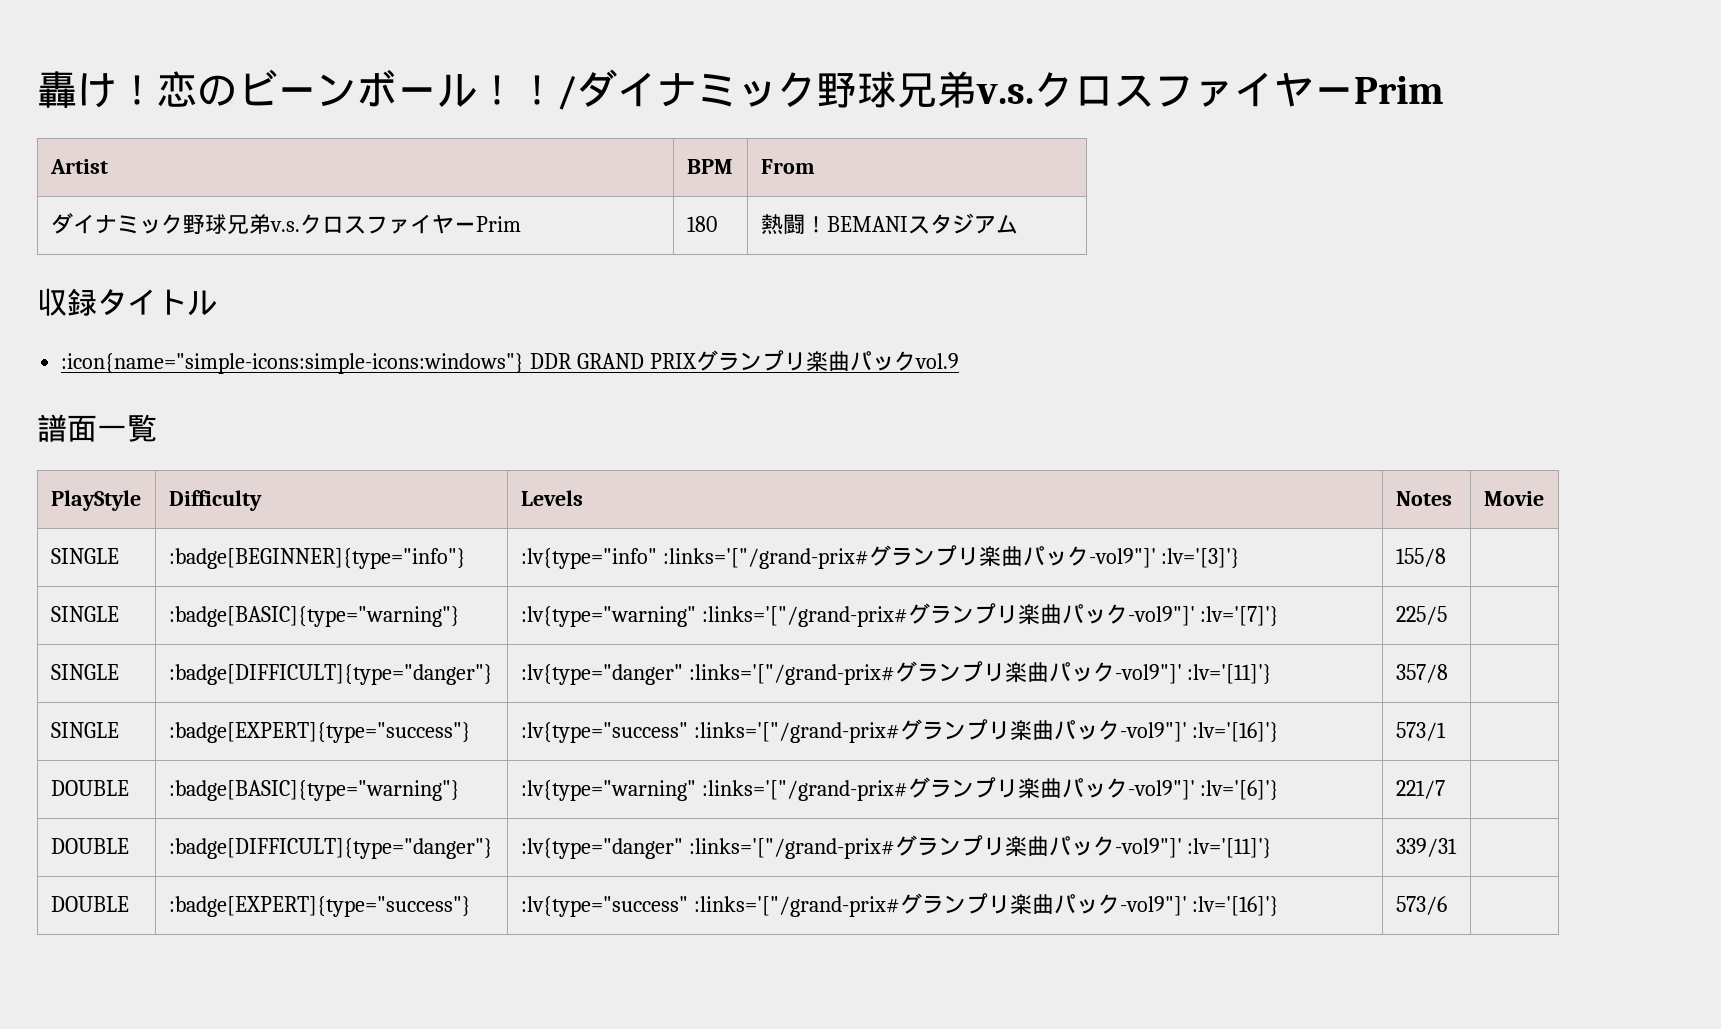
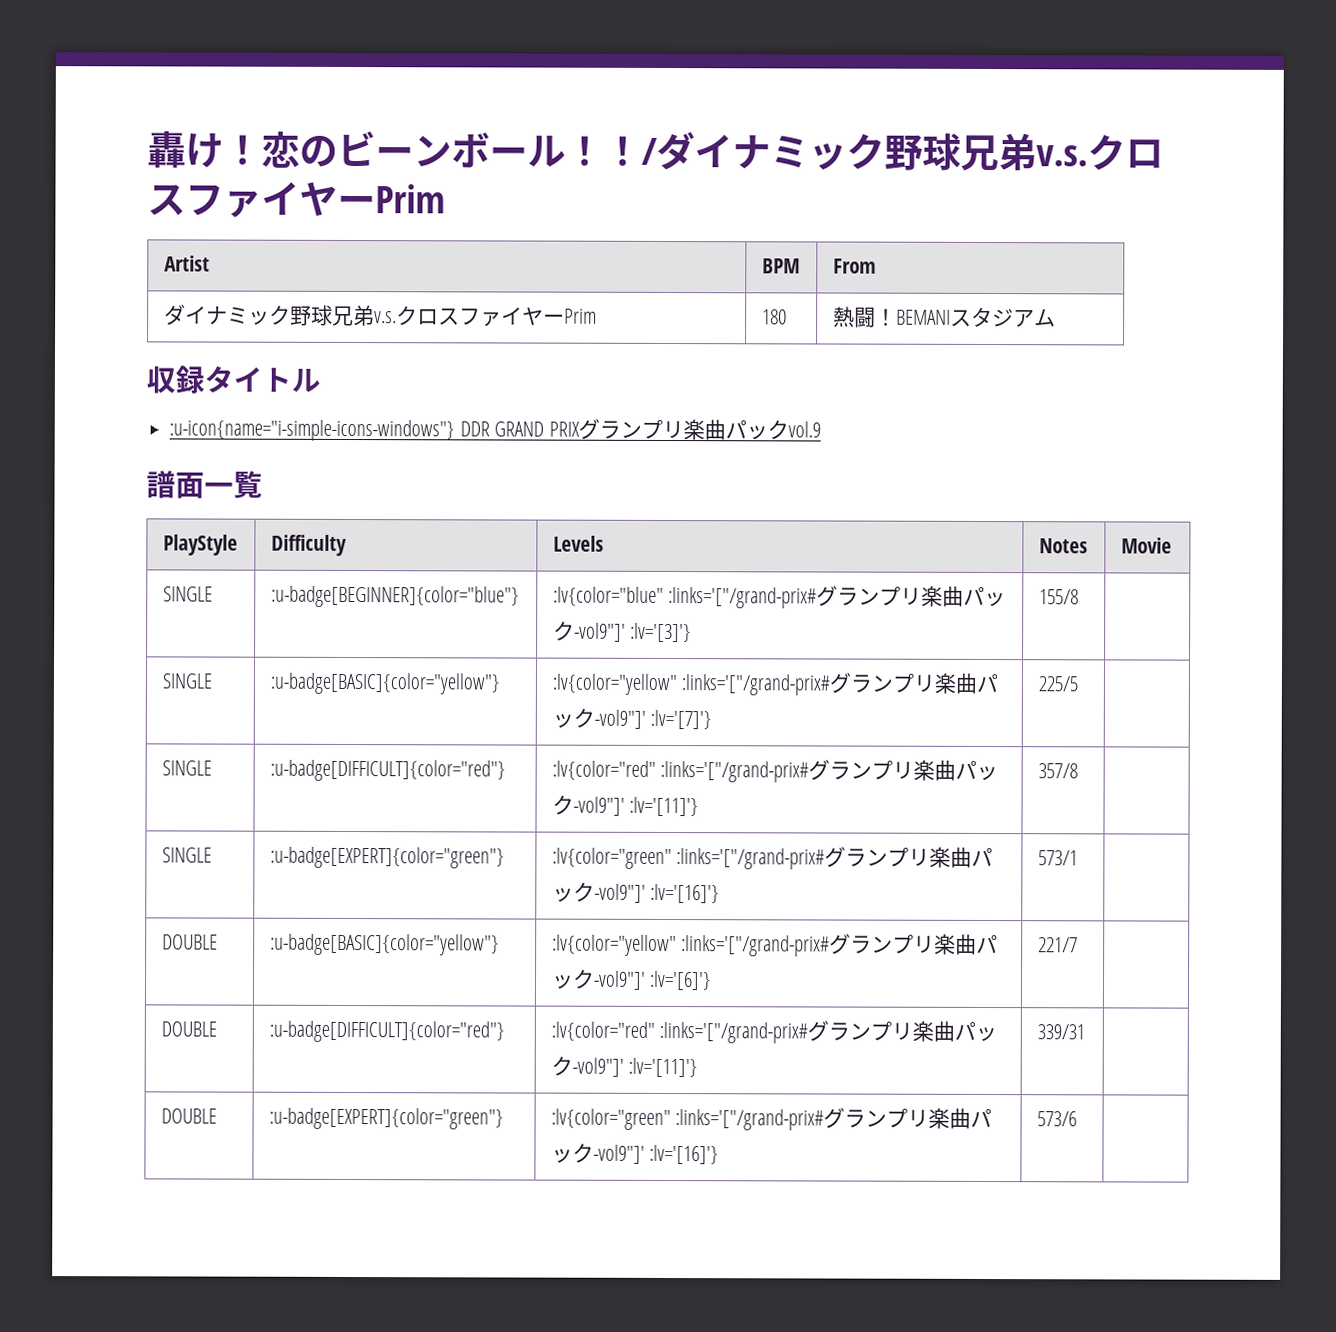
- :icon{name="simple-icons:simple-icons:windows"} DDR GRAND PRIXグランプリ楽曲パックvol.9
+ :u-icon{name="i-simple-icons-windows"} DDR GRAND PRIXグランプリ楽曲パックvol.9
- SINGLE | :badge[BEGINNER]{type="info"} | :lv{type="info" :links='["/grand-prix#グランプリ楽曲パック-vol9"]' :lv='[3]'} | 155/8 |
+ SINGLE | :u-badge[BEGINNER]{color="blue"} | :lv{color="blue" :links='["/grand-prix#グランプリ楽曲パック-vol9"]' :lv='[3]'} | 155/8 |
- SINGLE | :badge[BASIC]{type="warning"} | :lv{type="warning" :links='["/grand-prix#グランプリ楽曲パック-vol9"]' :lv='[7]'} | 225/5 |
+ SINGLE | :u-badge[BASIC]{color="yellow"} | :lv{color="yellow" :links='["/grand-prix#グランプリ楽曲パック-vol9"]' :lv='[7]'} | 225/5 |
- SINGLE | :badge[DIFFICULT]{type="danger"} | :lv{type="danger" :links='["/grand-prix#グランプリ楽曲パック-vol9"]' :lv='[11]'} | 357/8 |
+ SINGLE | :u-badge[DIFFICULT]{color="red"} | :lv{color="red" :links='["/grand-prix#グランプリ楽曲パック-vol9"]' :lv='[11]'} | 357/8 |
- SINGLE | :badge[EXPERT]{type="success"} | :lv{type="success" :links='["/grand-prix#グランプリ楽曲パック-vol9"]' :lv='[16]'} | 573/1 |
+ SINGLE | :u-badge[EXPERT]{color="green"} | :lv{color="green" :links='["/grand-prix#グランプリ楽曲パック-vol9"]' :lv='[16]'} | 573/1 |
- DOUBLE | :badge[BASIC]{type="warning"} | :lv{type="warning" :links='["/grand-prix#グランプリ楽曲パック-vol9"]' :lv='[6]'} | 221/7 |
+ DOUBLE | :u-badge[BASIC]{color="yellow"} | :lv{color="yellow" :links='["/grand-prix#グランプリ楽曲パック-vol9"]' :lv='[6]'} | 221/7 |
- DOUBLE | :badge[DIFFICULT]{type="danger"} | :lv{type="danger" :links='["/grand-prix#グランプリ楽曲パック-vol9"]' :lv='[11]'} | 339/31 |
+ DOUBLE | :u-badge[DIFFICULT]{color="red"} | :lv{color="red" :links='["/grand-prix#グランプリ楽曲パック-vol9"]' :lv='[11]'} | 339/31 |
- DOUBLE | :badge[EXPERT]{type="success"} | :lv{type="success" :links='["/grand-prix#グランプリ楽曲パック-vol9"]' :lv='[16]'} | 573/6 |
+ DOUBLE | :u-badge[EXPERT]{color="green"} | :lv{color="green" :links='["/grand-prix#グランプリ楽曲パック-vol9"]' :lv='[16]'} | 573/6 |

